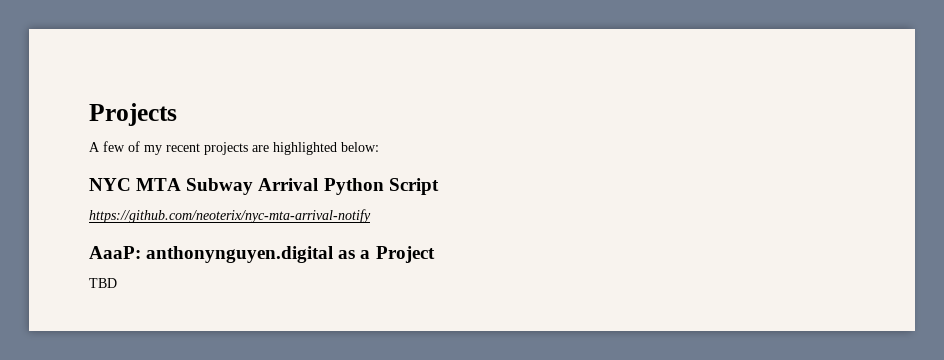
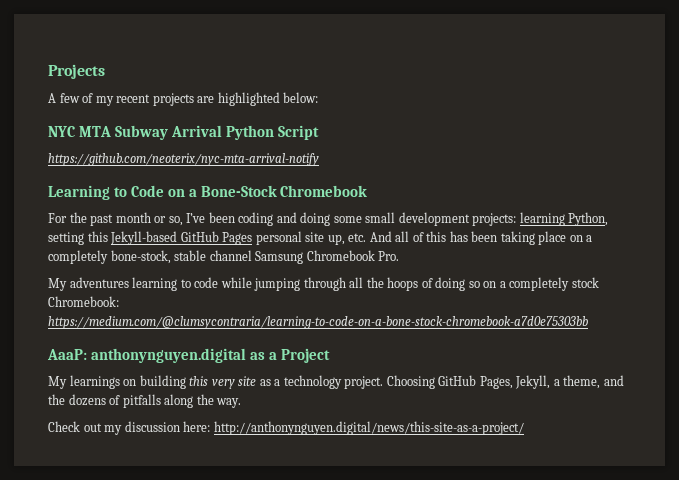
+ Learning to Code on a Bone-Stock Chromebook
+ For the past month or so, I’ve been coding and doing some small development projects: learning Python, setting this Jekyll-based GitHub Pages personal site up, etc. And all of this has been taking place on a completely bone-stock, stable channel Samsung Chromebook Pro.
+ My adventures learning to code while jumping through all the hoops of doing so on a completely stock Chromebook: https://medium.com/@clumsycontraria/learning-to-code-on-a-bone-stock-chromebook-a7d0e75303bb
- TBD
+ My learnings on building this very site as a technology project. Choosing GitHub Pages, Jekyll, a theme, and the dozens of pitfalls along the way.
+ Check out my discussion here: http://anthonynguyen.digital/news/this-site-as-a-project/

